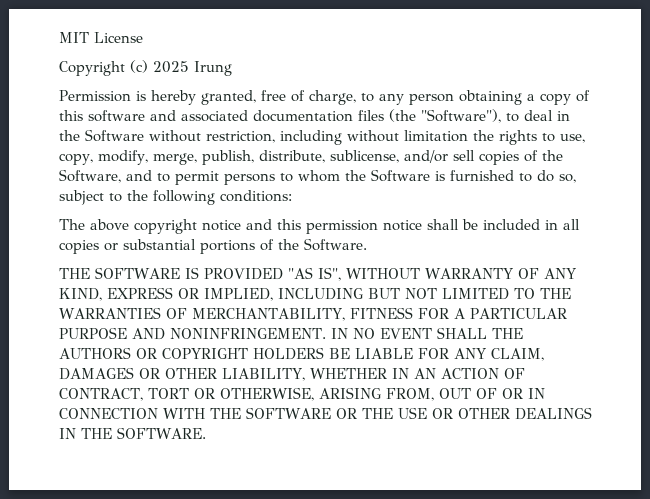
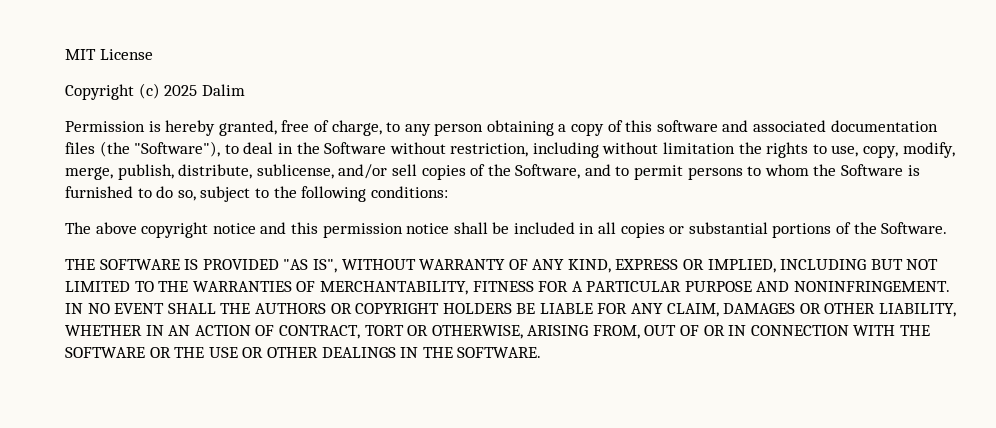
- Copyright (c) 2025 Irung
+ Copyright (c) 2025 Dalim

